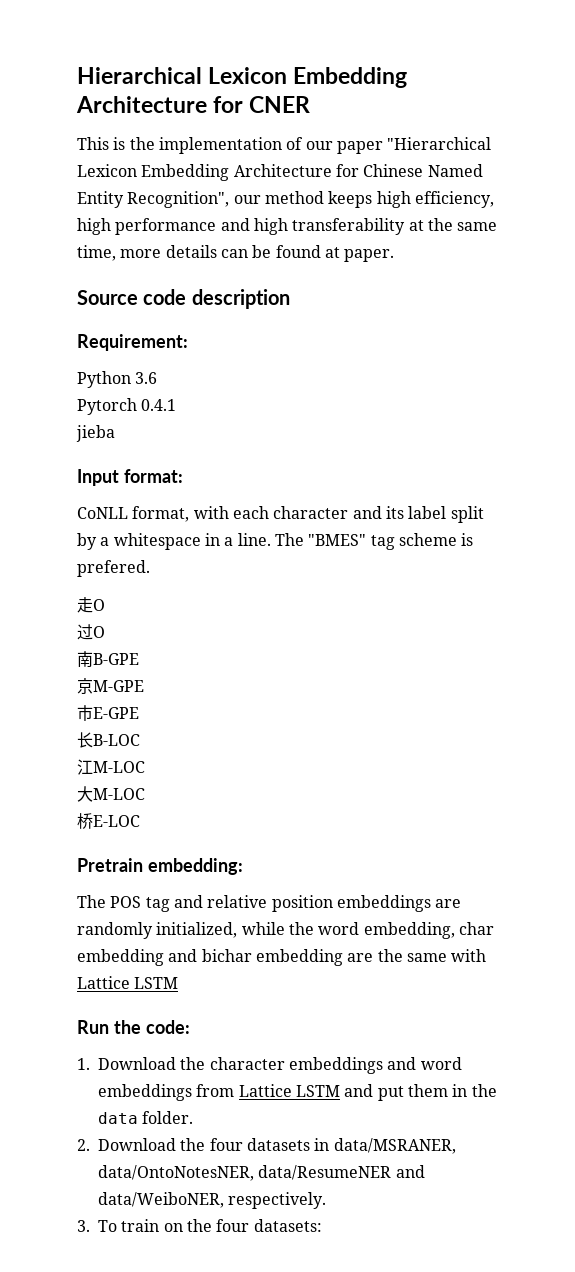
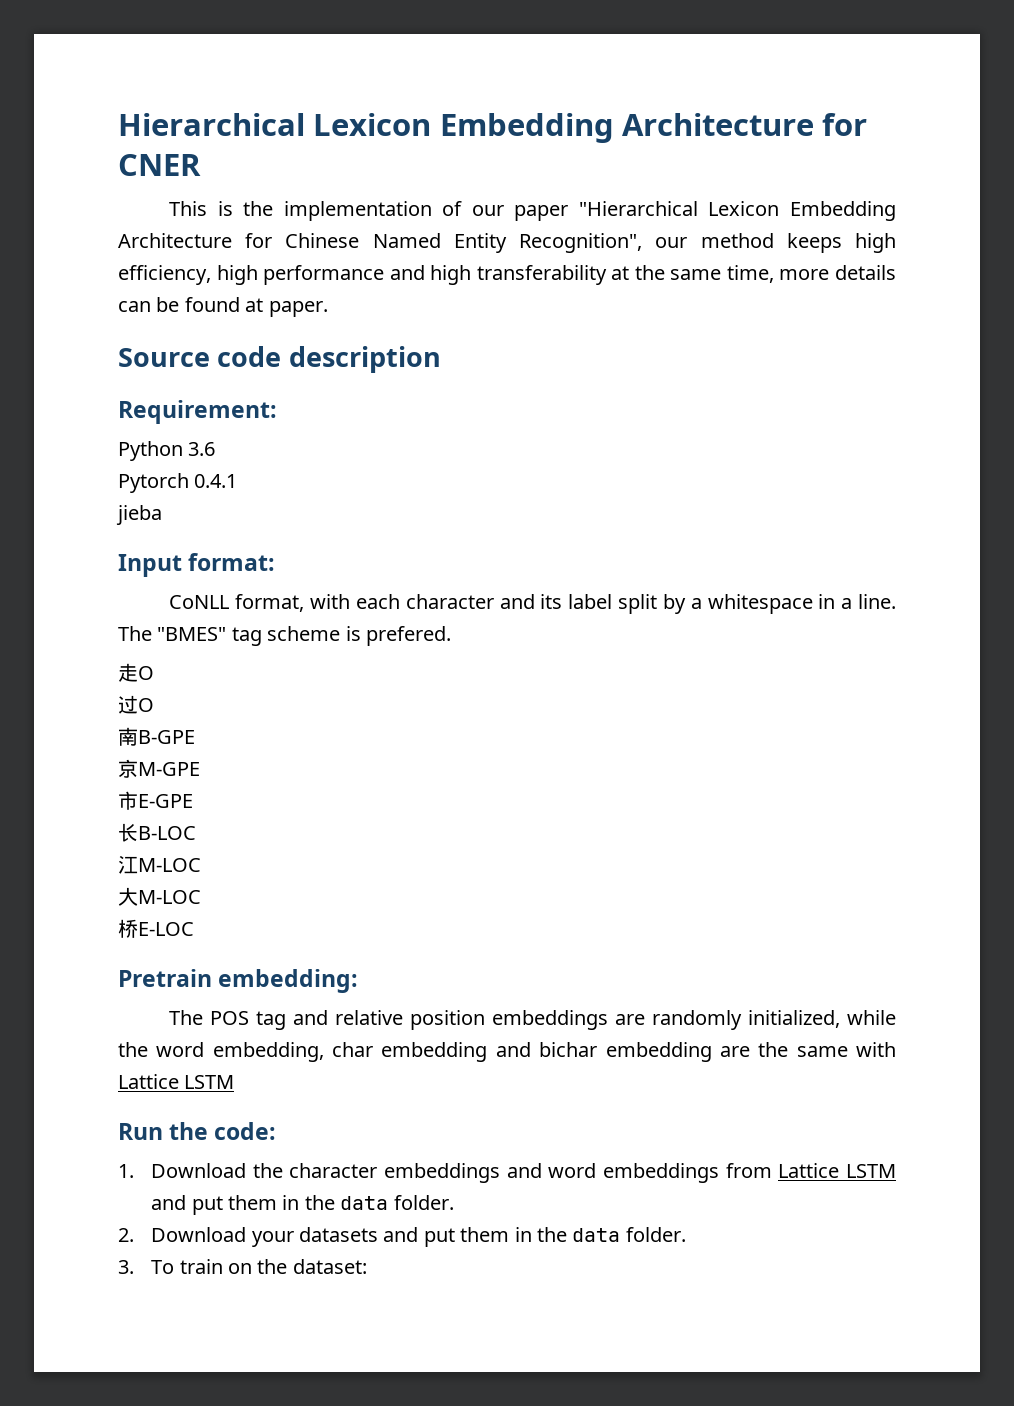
- 2. Download the four datasets in data/MSRANER, data/OntoNotesNER, data/ResumeNER and data/WeiboNER, respectively.
+ 2. Download your datasets and put them in the data folder.
- 3. To train on the four datasets:
+ 3. To train on the dataset:

